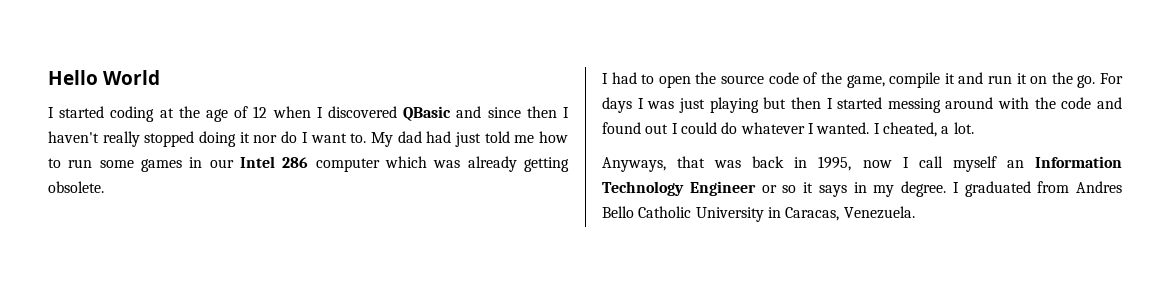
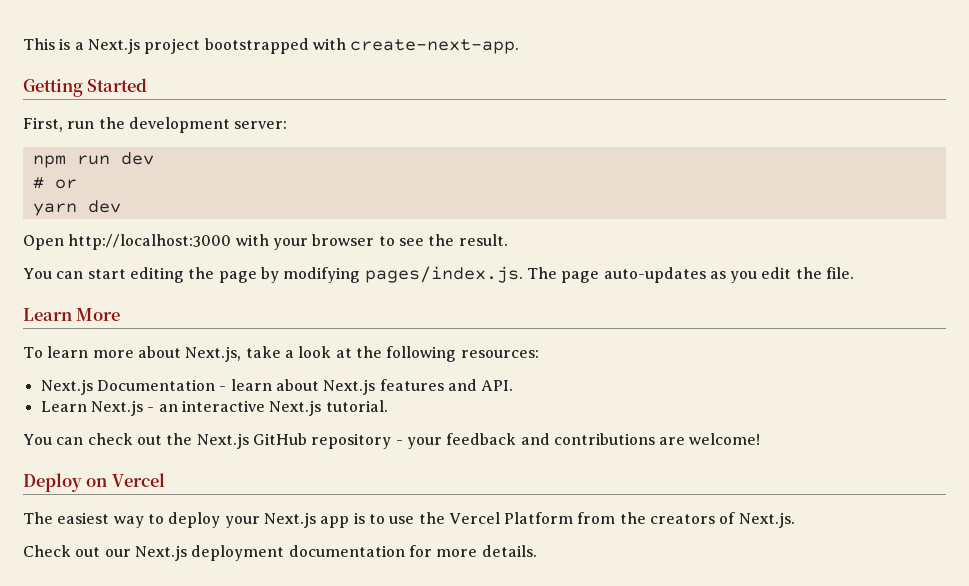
- Hello World
- I started coding at the age of 12 when I discovered QBasic and since then I haven't really stopped doing it nor do I want to. My dad had just told me how to run some games in our Intel 286 computer which was already getting obsolete.
- I had to open the source code of the game, compile it and run it on the go. For days I was just playing but then I started messing around with the code and found out I could do whatever I wanted. I cheated, a lot.
- Anyways, that was back in 1995, now I call myself an Information Technology Engineer or so it says in my degree. I graduated from Andres Bello Catholic University in Caracas, Venezuela.
+ This is a Next.js project bootstrapped with create-next-app.
+ Getting Started
+ First, run the development server:
+ npm run dev
+ # or
+ yarn dev
+ Open http://localhost:3000 with your browser to see the result.
+ You can start editing the page by modifying pages/index.js. The page auto-updates as you edit the file.
+ Learn More
+ To learn more about Next.js, take a look at the following resources:
+ Next.js Documentation - learn about Next.js features and API.
+ Learn Next.js - an interactive Next.js tutorial.
+ You can check out the Next.js GitHub repository - your feedback and contributions are welcome!
+ Deploy on Vercel
+ The easiest way to deploy your Next.js app is to use the Vercel Platform from the creators of Next.js.
+ Check out our Next.js deployment documentation for more details.

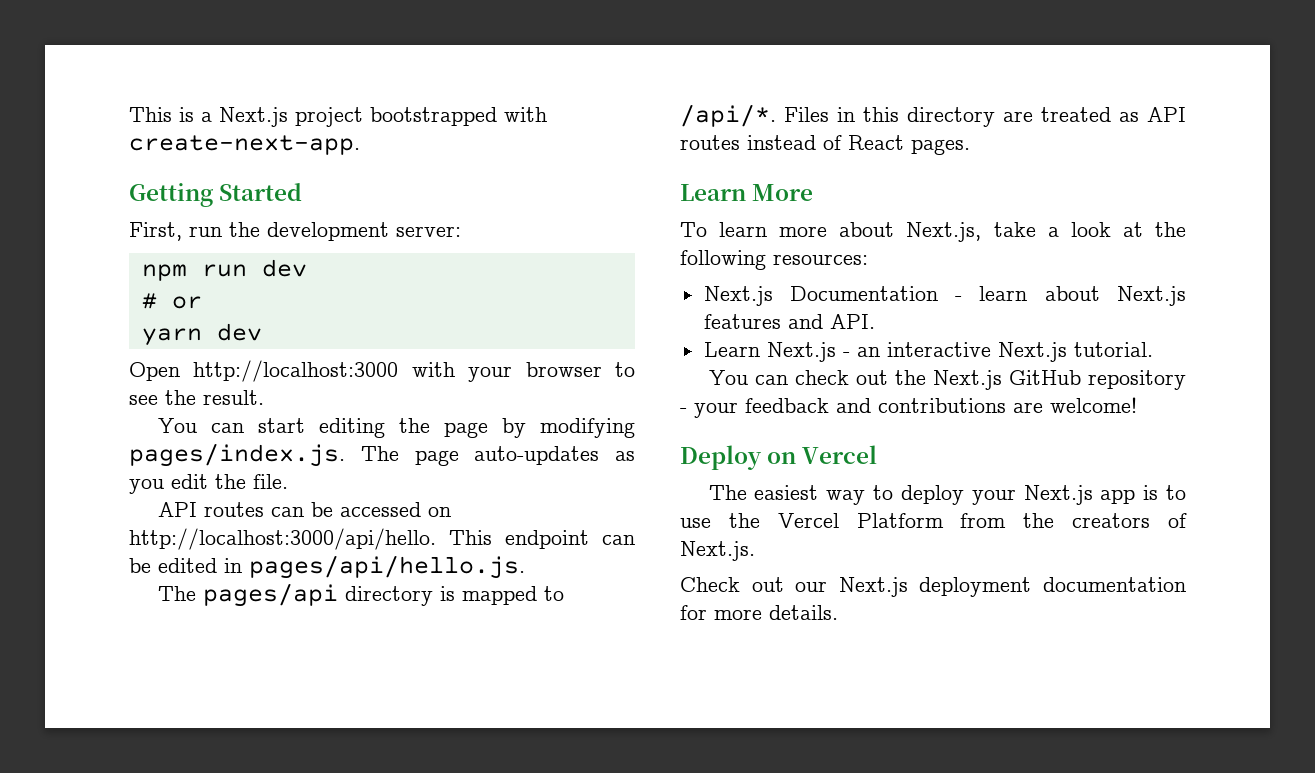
+ API routes can be accessed on http://localhost:3000/api/hello. This endpoint can be edited in pages/api/hello.js.
+ The pages/api directory is mapped to /api/*. Files in this directory are treated as API routes instead of React pages.

